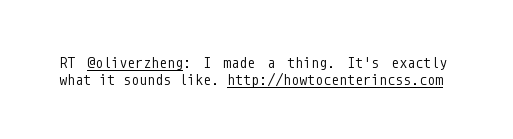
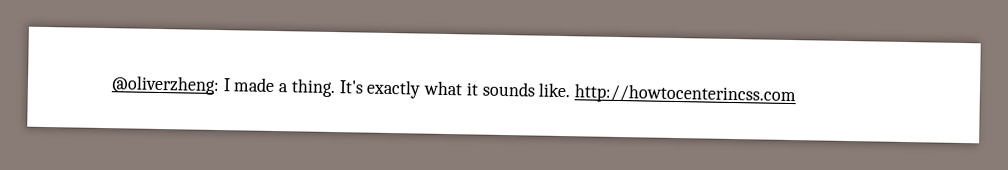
- RT @oliverzheng: I made a thing.
+ @oliverzheng: I made a thing.

